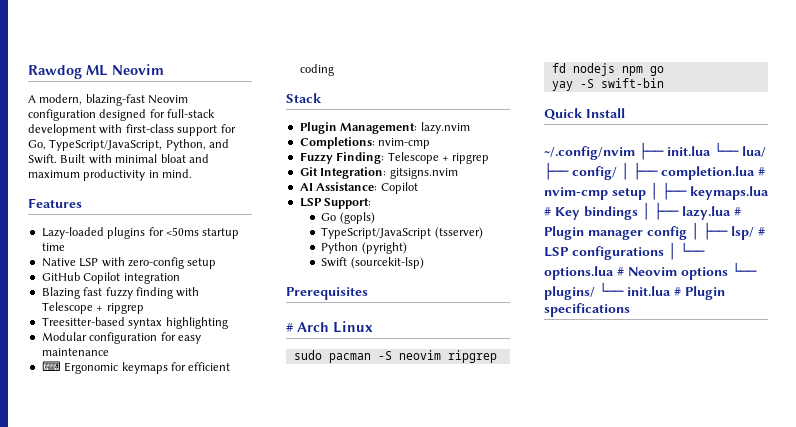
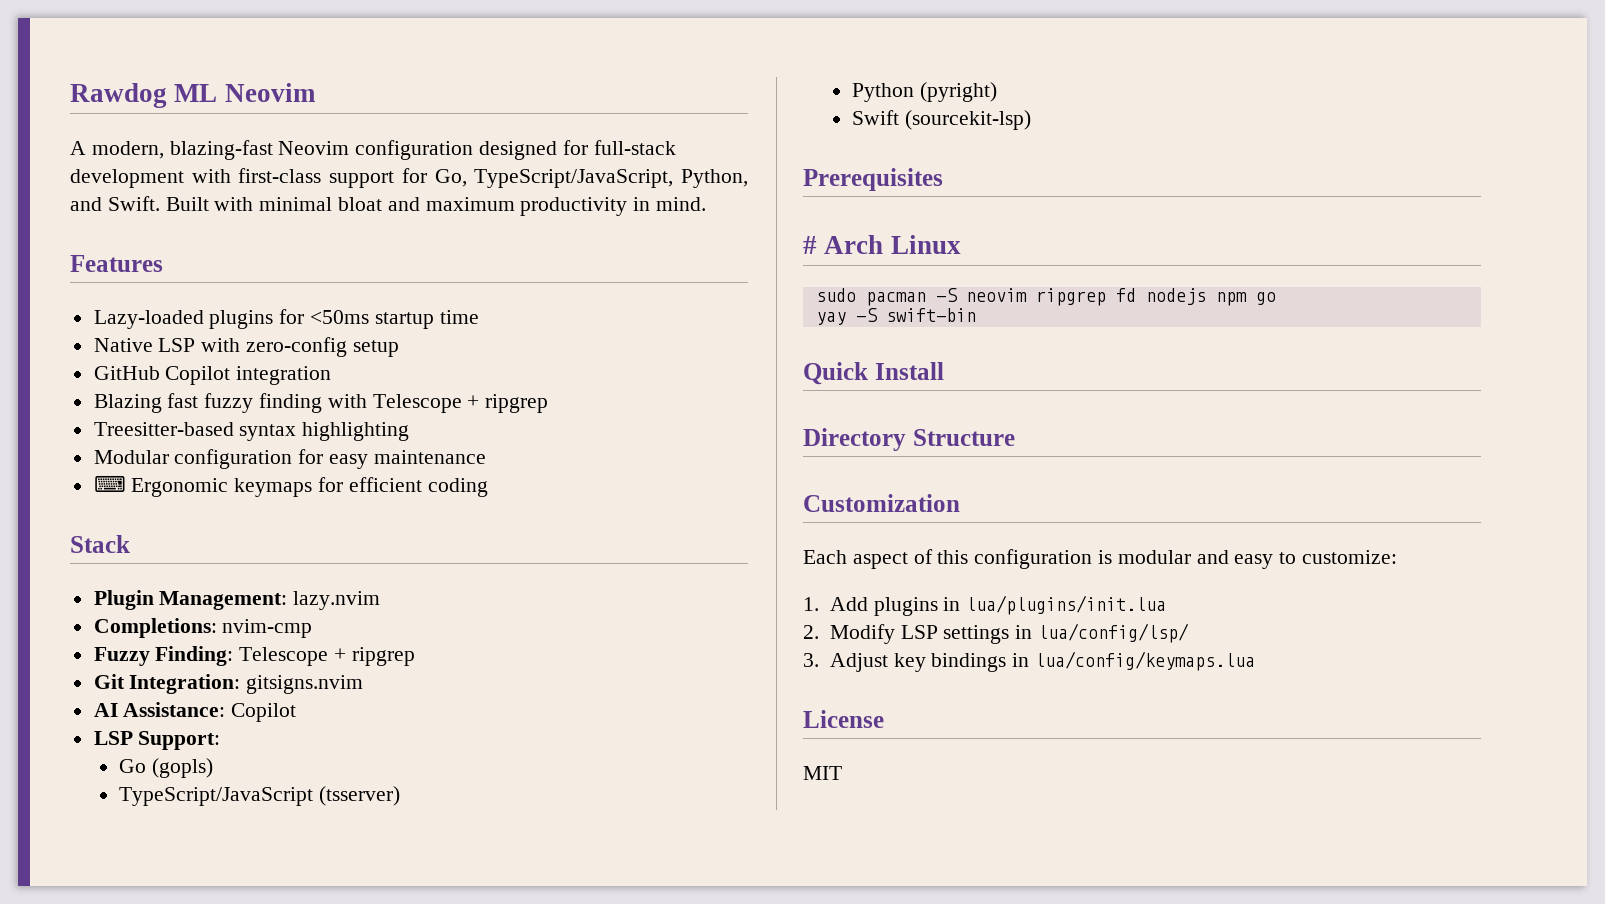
- ~/.config/nvim ├── init.lua └── lua/ ├── config/ │ ├── completion.lua # nvim-cmp setup │ ├── keymaps.lua # Key bindings │ ├── lazy.lua # Plugin manager config │ ├── lsp/ # LSP configurations │ └── options.lua # Neovim options └── plugins/ └── init.lua # Plugin specifications
+ Directory Structure
+ Customization
+ Each aspect of this configuration is modular and easy to customize:
+ 1. Add plugins in lua/plugins/init.lua
+ 2. Modify LSP settings in lua/config/lsp/
+ 3. Adjust key bindings in lua/config/keymaps.lua
+ License
+ MIT

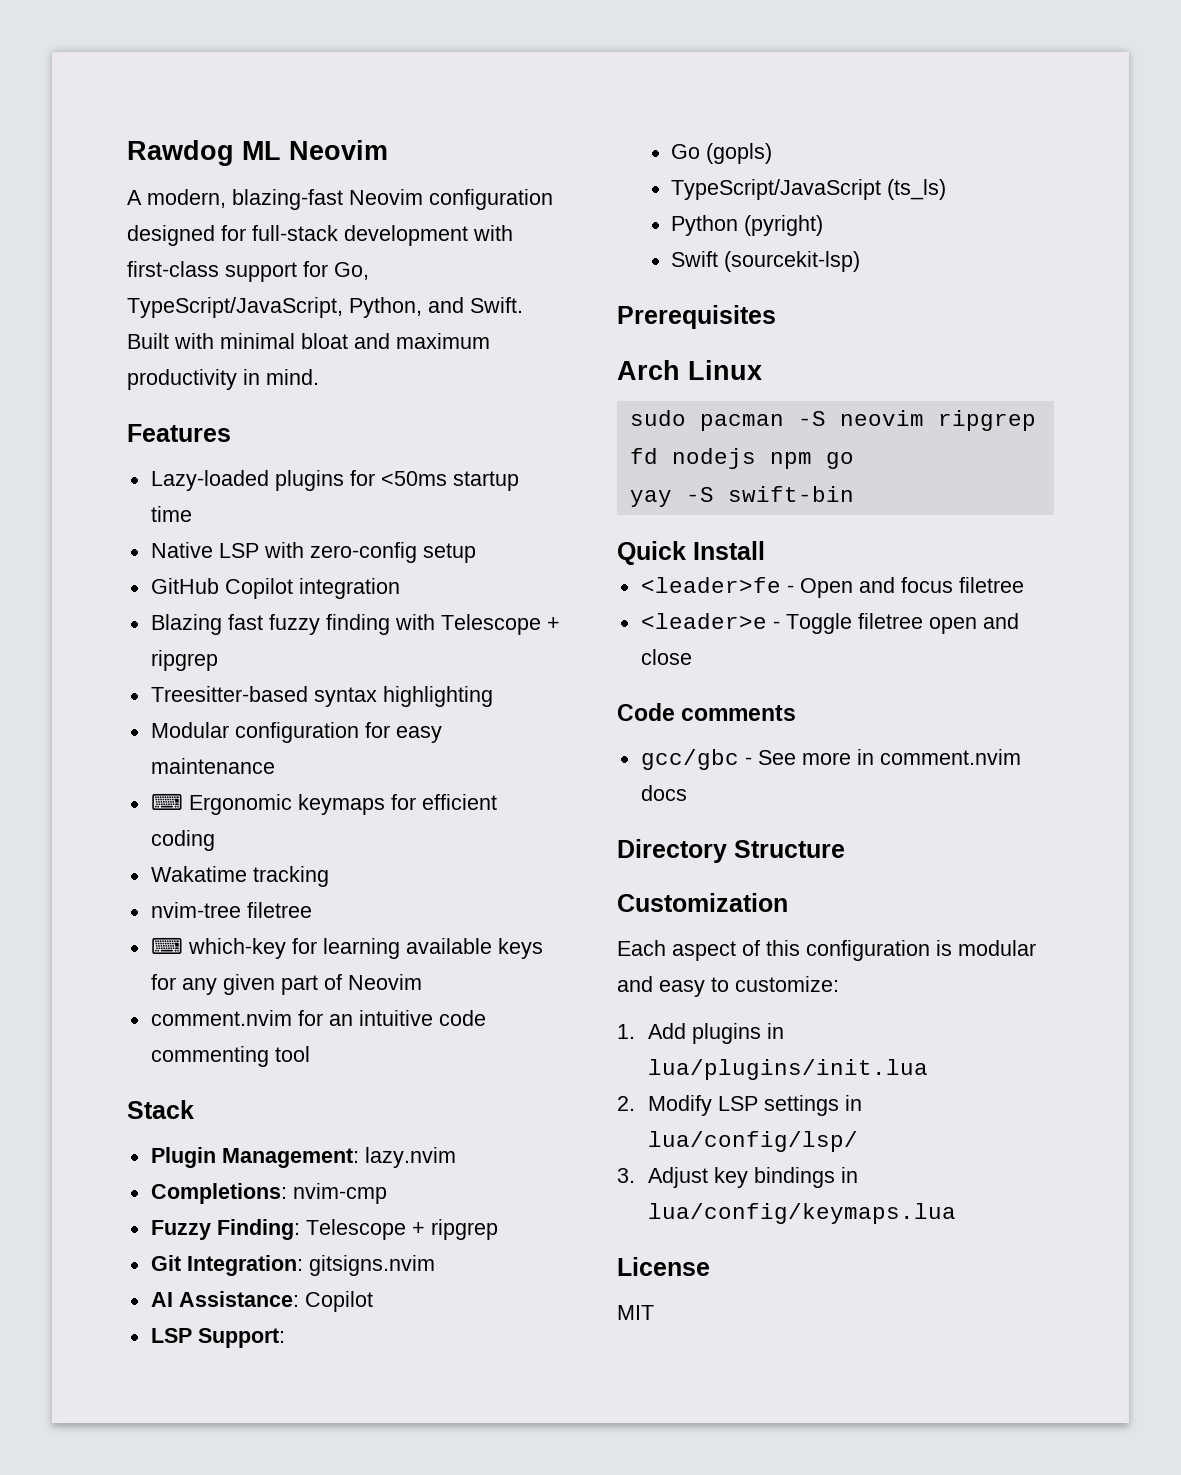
+ Wakatime tracking
+ nvim-tree filetree
+ ⌨ which-key for learning available keys for any given part of Neovim
+ comment.nvim for an intuitive code commenting tool
- TypeScript/JavaScript (tsserver)
+ TypeScript/JavaScript (ts_ls)
- # Arch Linux
+ Arch Linux
+ <leader>fe - Open and focus filetree
+ <leader>e - Toggle filetree open and close
+ Code comments
+ gcc/gbc - See more in comment.nvim docs

